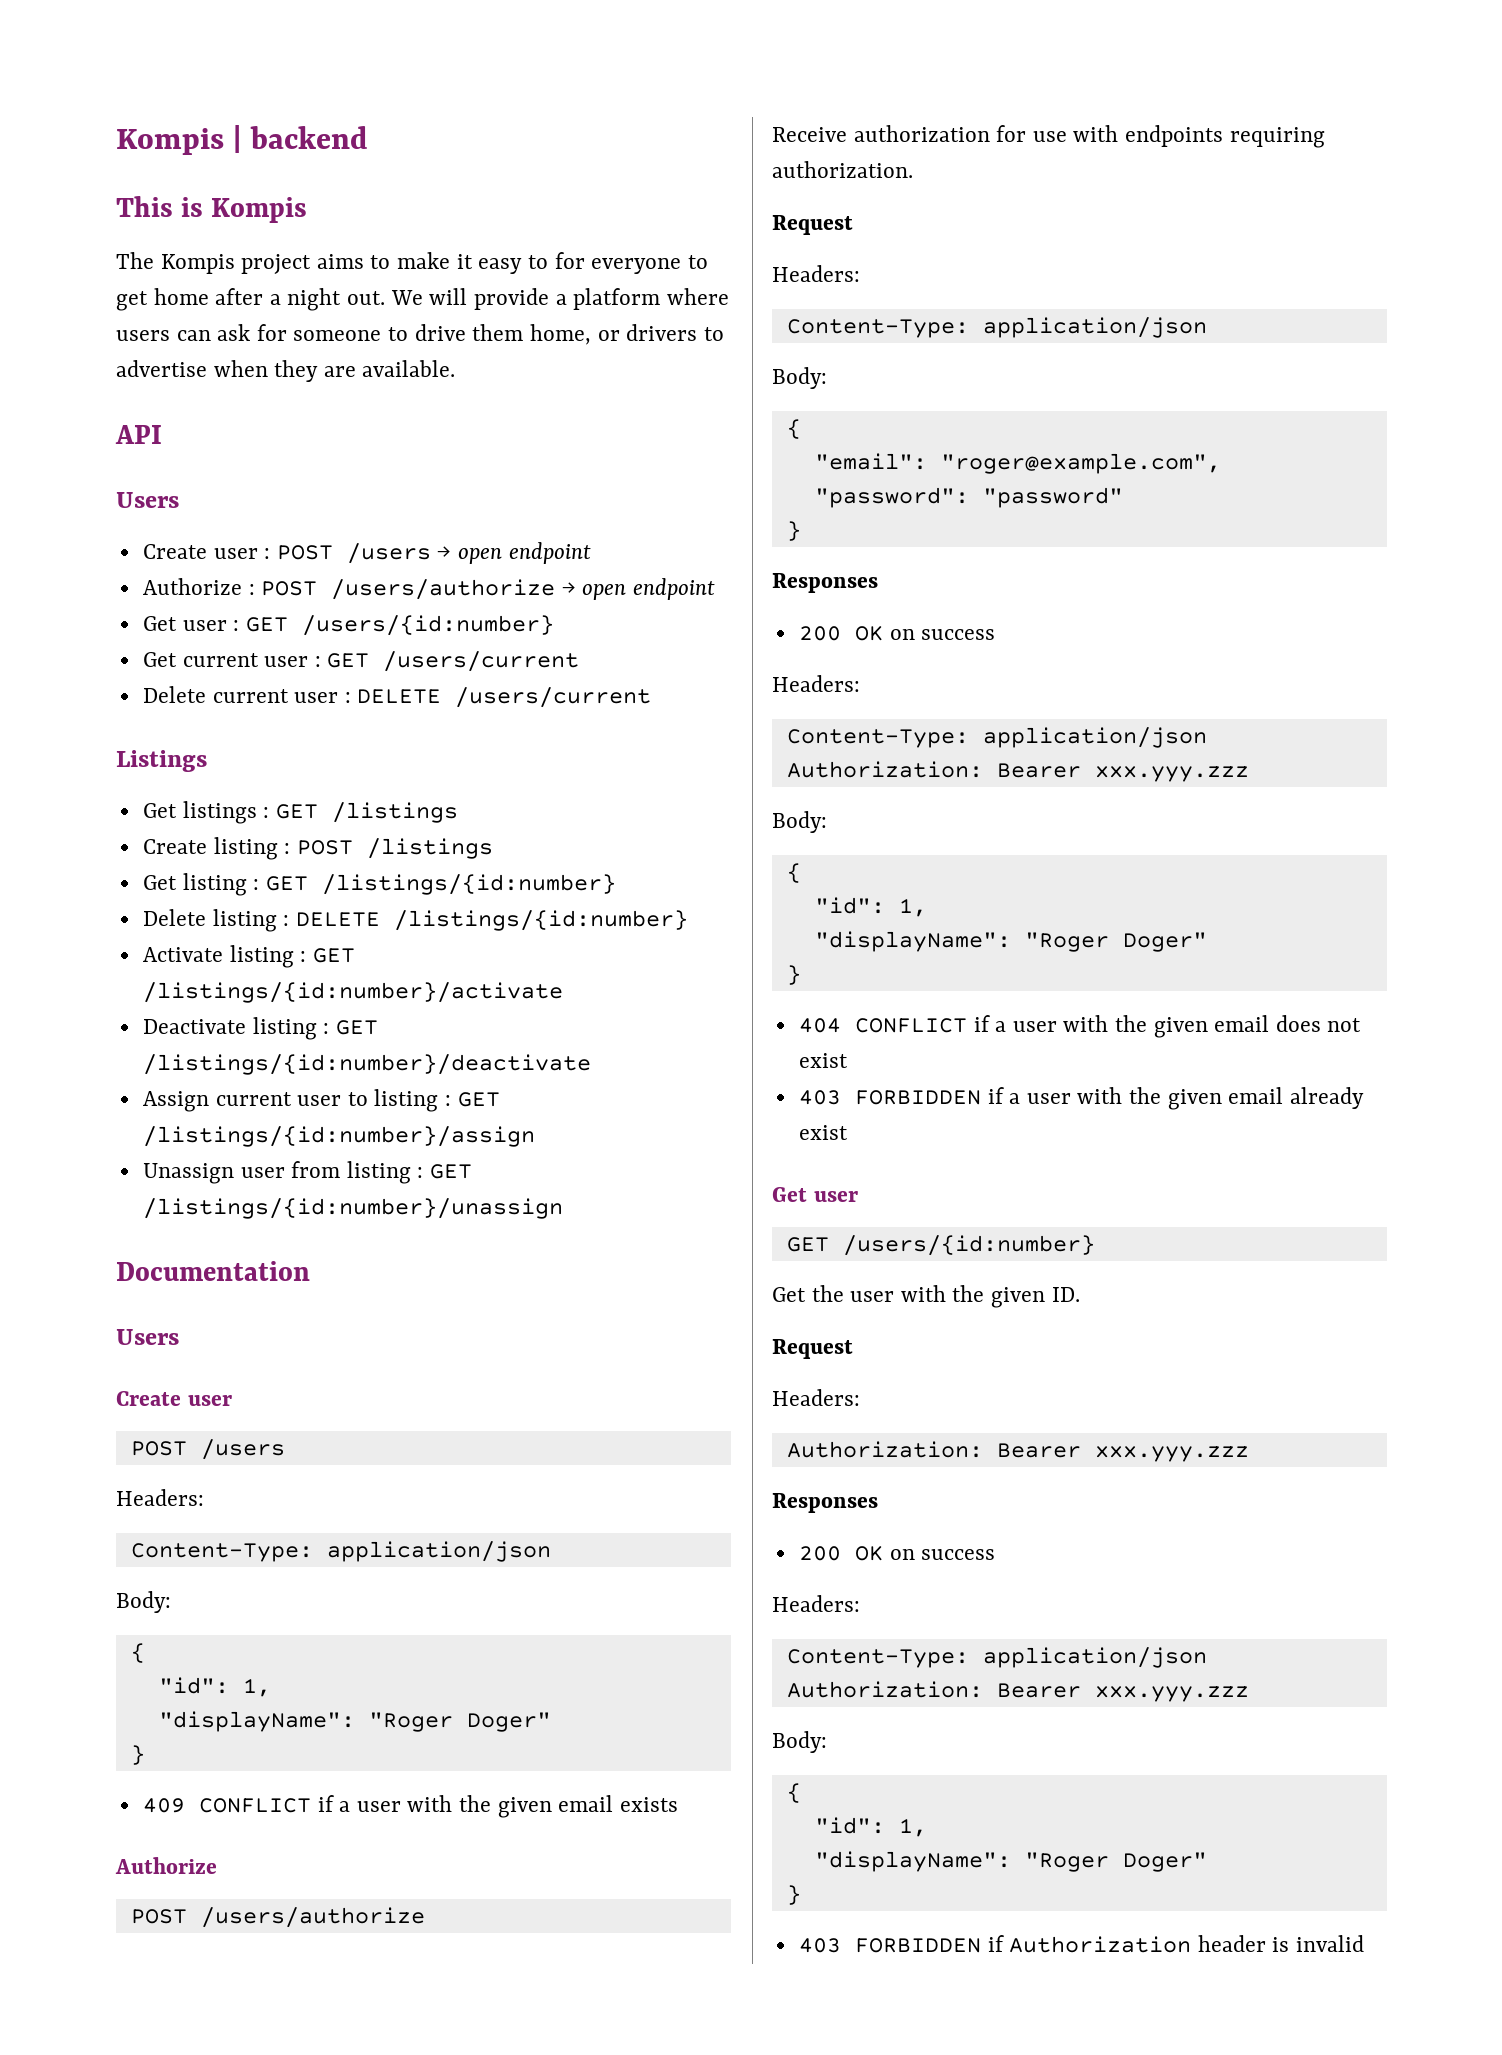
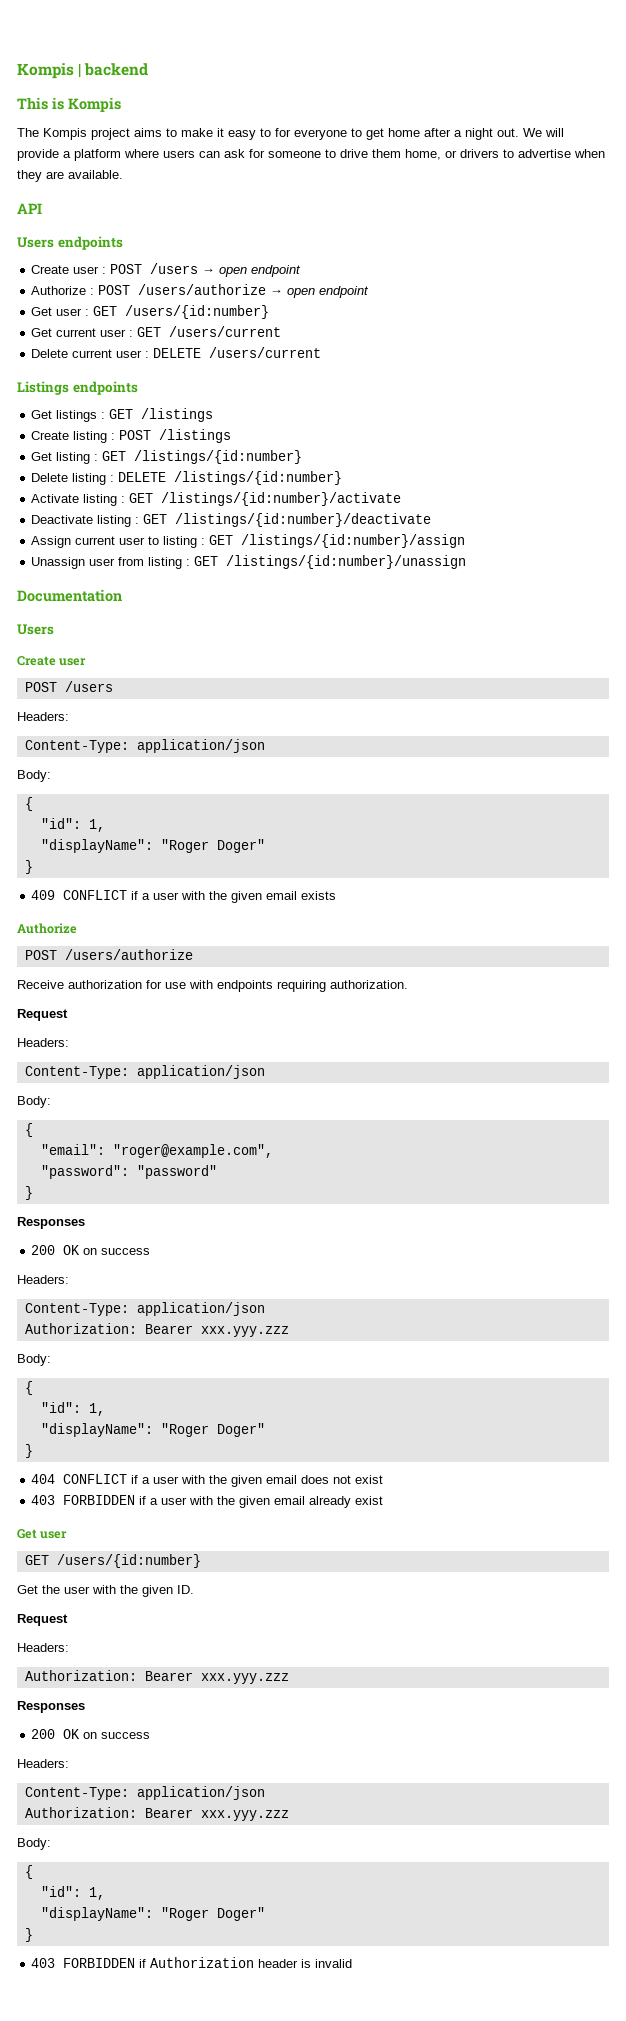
  API
- Users
+ Users endpoints
- Listings
+ Listings endpoints

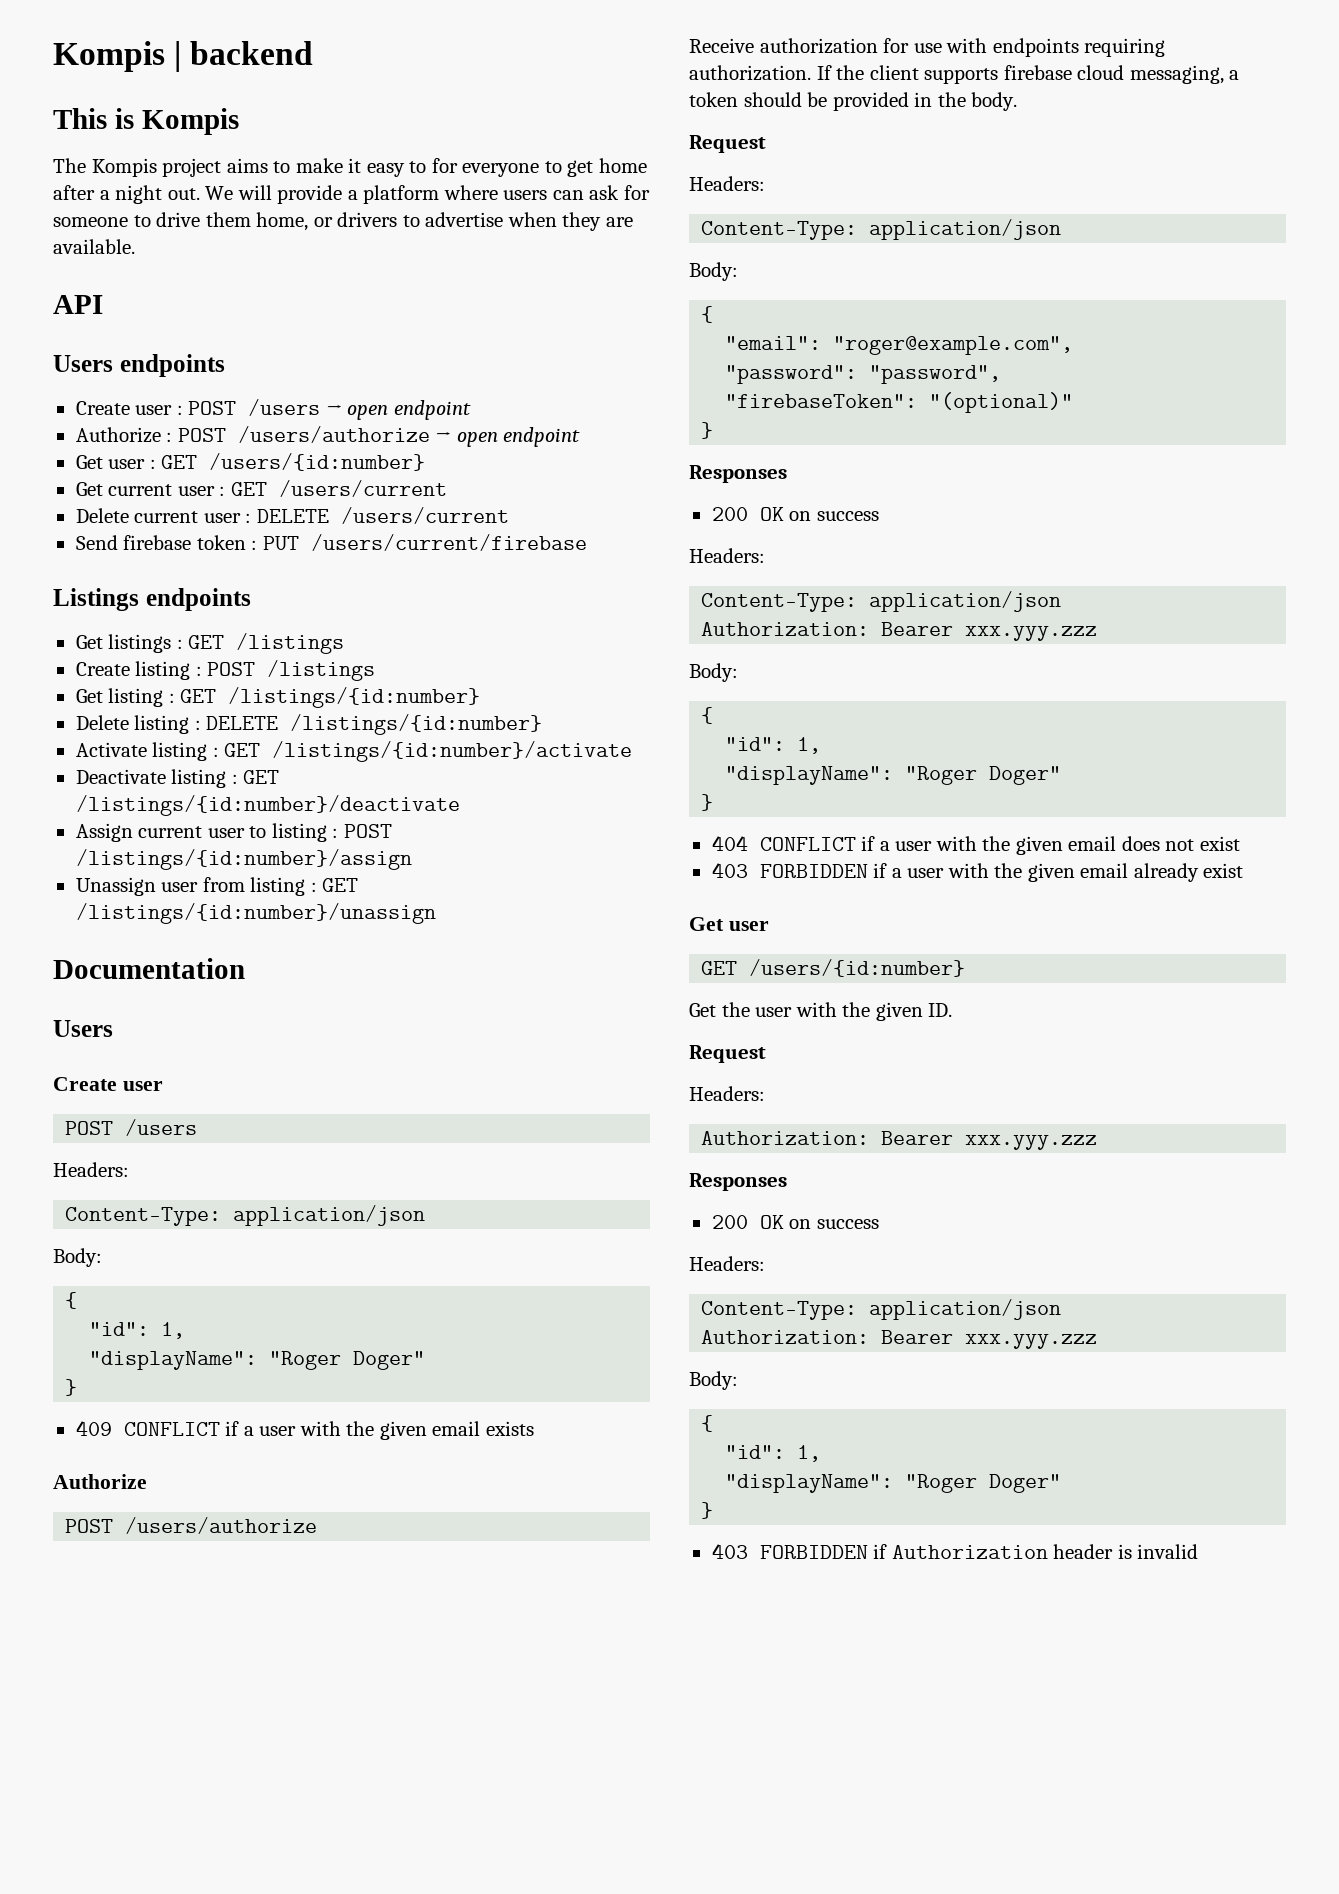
+ Send firebase token : PUT /users/current/firebase
- Assign current user to listing : GET /listings/{id:number}/assign
+ Assign current user to listing : POST /listings/{id:number}/assign
+ If the client supports firebase cloud messaging, a token should be provided in the body.
- "password": "password"
+ "password": "password",
+ "firebaseToken": "(optional)"

